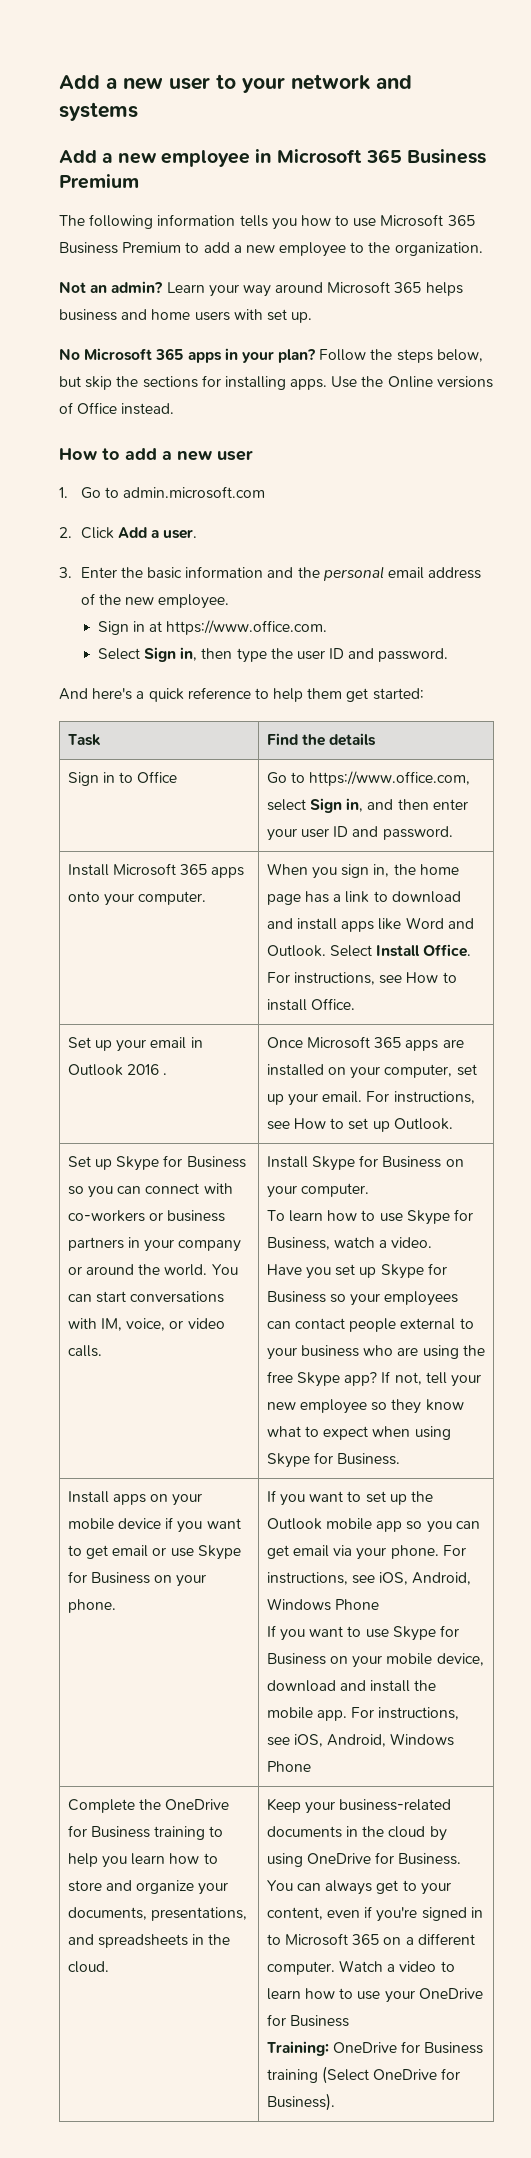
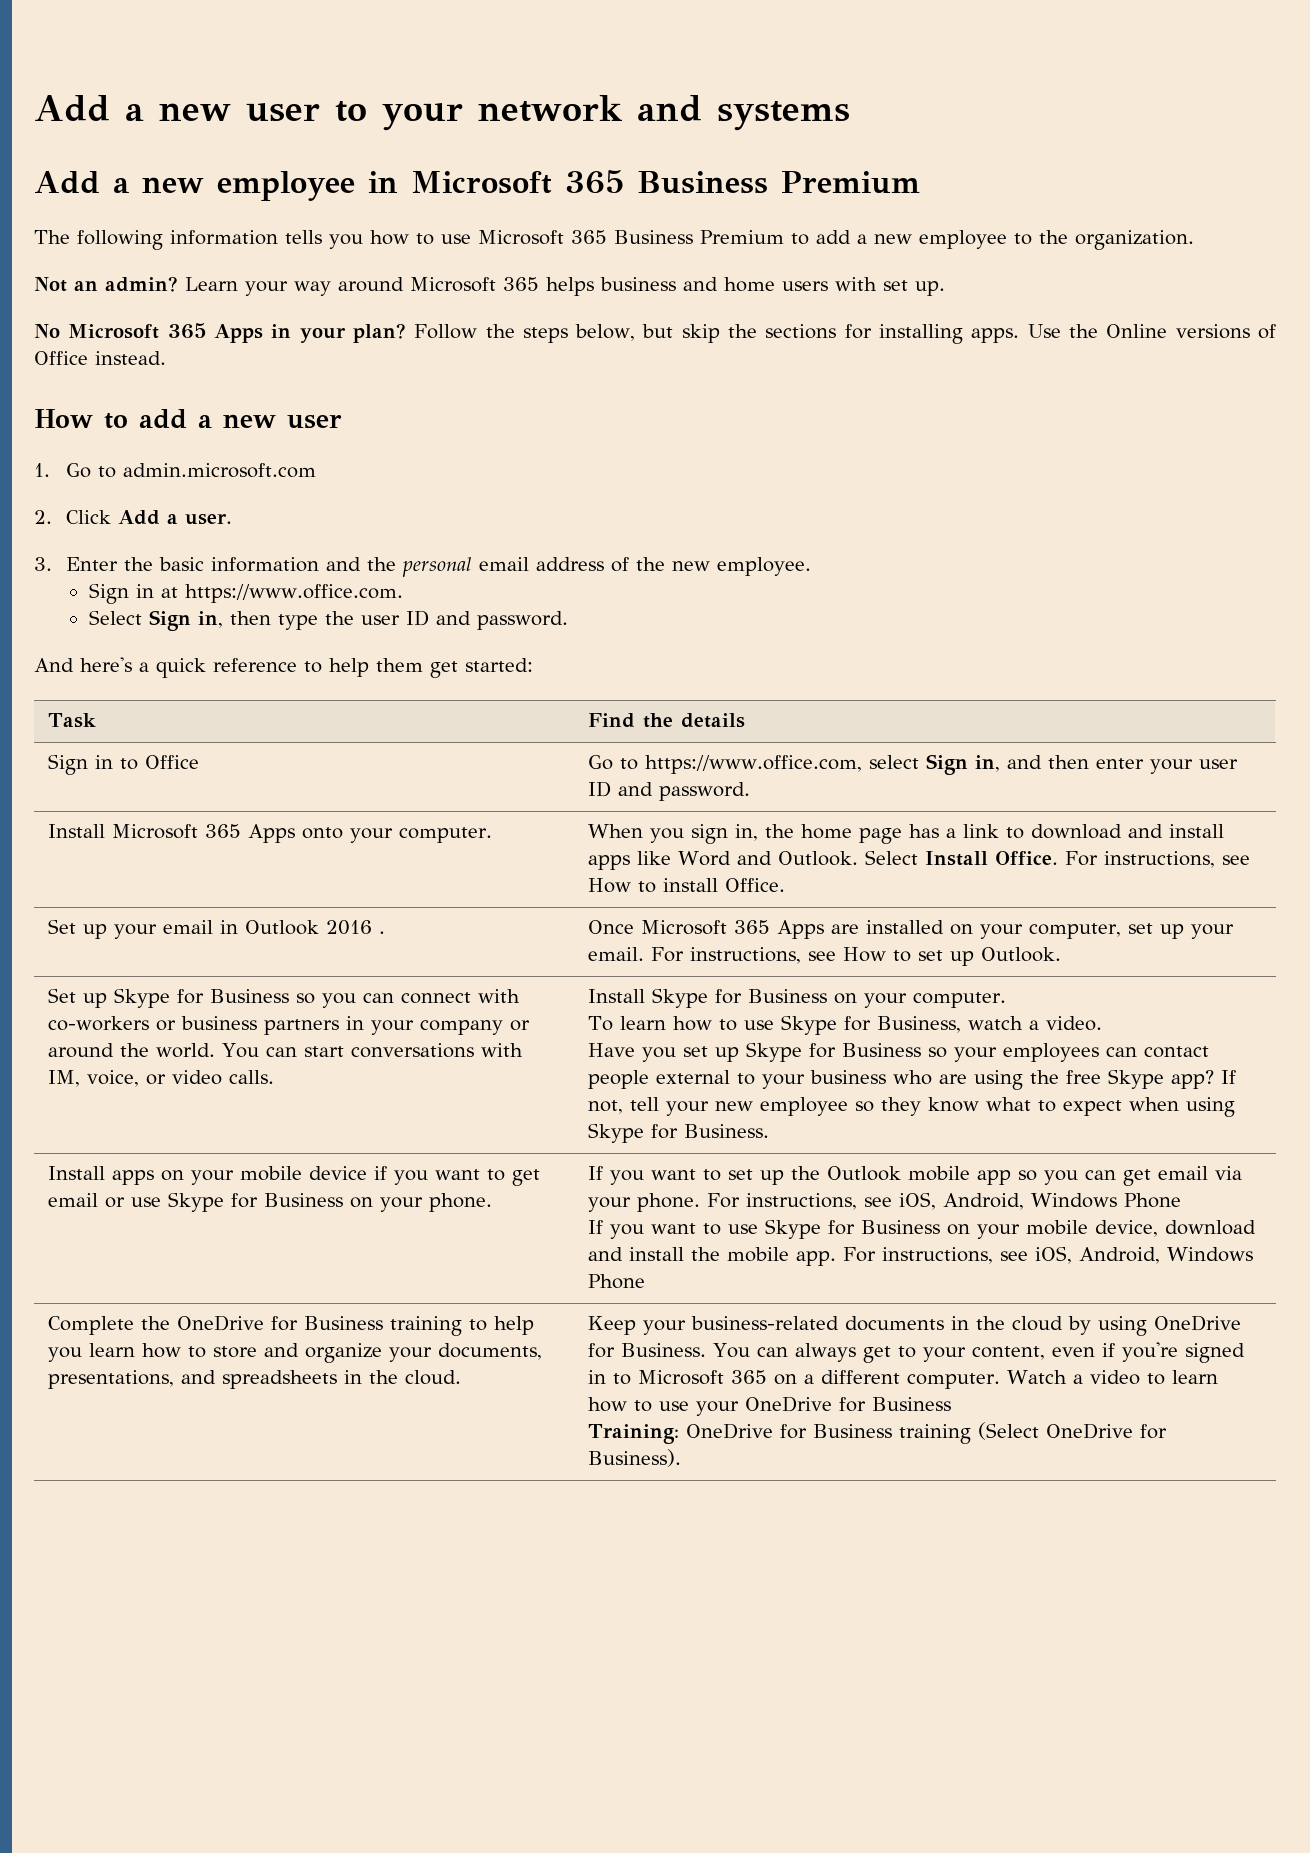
- No Microsoft 365 apps in your plan?
+ No Microsoft 365 Apps in your plan?
- Install Microsoft 365 apps onto your computer. | When you sign in, the home page has a link to download and install apps like Word and Outlook. Select Install Office. For instructions, see How to install Office.
+ Install Microsoft 365 Apps onto your computer. | When you sign in, the home page has a link to download and install apps like Word and Outlook. Select Install Office. For instructions, see How to install Office.
- Set up your email in Outlook 2016 . | Once Microsoft 365 apps are installed on your computer, set up your email. For instructions, see How to set up Outlook.
+ Set up your email in Outlook 2016 . | Once Microsoft 365 Apps are installed on your computer, set up your email. For instructions, see How to set up Outlook.

